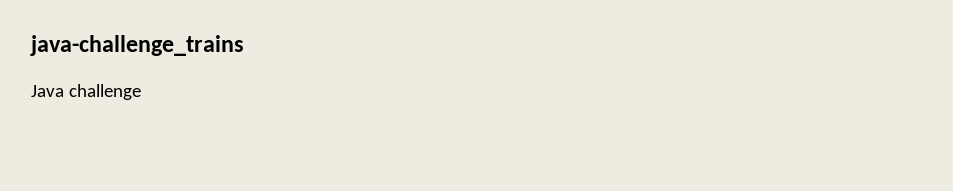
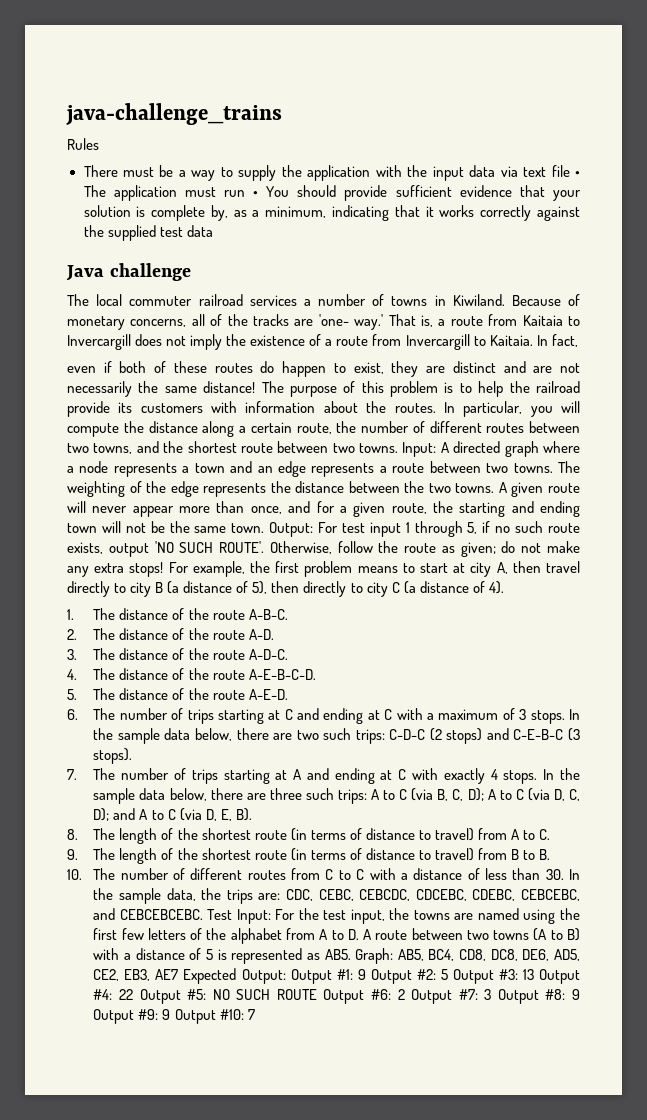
+ Rules
+ There must be a way to supply the application with the input data via text file • The application must run • You should provide sufficient evidence that your solution is complete by, as a minimum, indicating that it works correctly against the supplied test data
  Java challenge
+ The local commuter railroad services a number of towns in Kiwiland. Because of monetary concerns, all of the tracks are 'one- way.' That is, a route from Kaitaia to Invercargill does not imply the existence of a route from Invercargill to Kaitaia. In fact,
+ even if both of these routes do happen to exist, they are distinct and are not necessarily the same distance! The purpose of this problem is to help the railroad provide its customers with information about the routes. In particular, you will compute the distance along a certain route, the number of different routes between two towns, and the shortest route between two towns. Input: A directed graph where a node represents a town and an edge represents a route between two towns. The weighting of the edge represents the distance between the two towns. A given route will never appear more than once, and for a given route, the starting and ending town will not be the same town. Output: For test input 1 through 5, if no such route exists, output 'NO SUCH ROUTE'. Otherwise, follow the route as given; do not make any extra stops! For example, the first problem means to start at city A, then travel directly to city B (a distance of 5), then directly to city C (a distance of 4).
+ 1. The distance of the route A-B-C.
+ 2. The distance of the route A-D.
+ 3. The distance of the route A-D-C.
+ 4. The distance of the route A-E-B-C-D.
+ 5. The distance of the route A-E-D.
+ 6. The number of trips starting at C and ending at C with a maximum of 3 stops. In the sample data below, there are two such trips: C-D-C (2 stops) and C-E-B-C (3 stops).
+ 7. The number of trips starting at A and ending at C with exactly 4 stops. In the sample data below, there are three such trips: A to C (via B, C, D); A to C (via D, C, D); and A to C (via D, E, B).
+ 8. The length of the shortest route (in terms of distance to travel) from A to C.
+ 9. The length of the shortest route (in terms of distance to travel) from B to B.
+ 10. The number of different routes from C to C with a distance of less than 30. In the sample data, the trips are: CDC, CEBC, CEBCDC, CDCEBC, CDEBC, CEBCEBC, and CEBCEBCEBC. Test Input: For the test input, the towns are named using the first few letters of the alphabet from A to D. A route between two towns (A to B) with a distance of 5 is represented as AB5. Graph: AB5, BC4, CD8, DC8, DE6, AD5, CE2, EB3, AE7 Expected Output: Output #1: 9 Output #2: 5 Output #3: 13 Output #4: 22 Output #5: NO SUCH ROUTE Output #6: 2 Output #7: 3 Output #8: 9 Output #9: 9 Output #10: 7

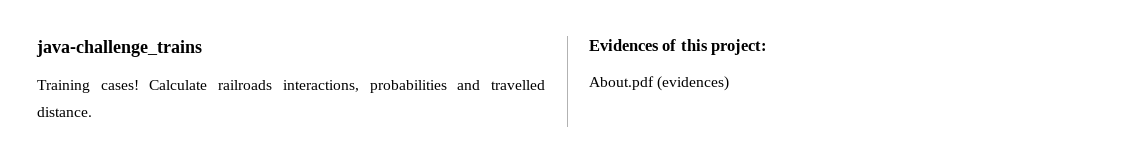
- Rules
- There must be a way to supply the application with the input data via text file • The application must run • You should provide sufficient evidence that your solution is complete by, as a minimum, indicating that it works correctly against the supplied test data
- Java challenge
- The local commuter railroad services a number of towns in Kiwiland. Because of monetary concerns, all of the tracks are 'one- way.' That is, a route from Kaitaia to Invercargill does not imply the existence of a route from Invercargill to Kaitaia. In fact,
- even if both of these routes do happen to exist, they are distinct and are not necessarily the same distance! The purpose of this problem is to help the railroad provide its customers with information about the routes. In particular, you will compute the distance along a certain route, the number of different routes between two towns, and the shortest route between two towns. Input: A directed graph where a node represents a town and an edge represents a route between two towns. The weighting of the edge represents the distance between the two towns. A given route will never appear more than once, and for a given route, the starting and ending town will not be the same town. Output: For test input 1 through 5, if no such route exists, output 'NO SUCH ROUTE'. Otherwise, follow the route as given; do not make any extra stops! For example, the first problem means to start at city A, then travel directly to city B (a distance of 5), then directly to city C (a distance of 4).
- 1. The distance of the route A-B-C.
- 2. The distance of the route A-D.
- 3. The distance of the route A-D-C.
- 4. The distance of the route A-E-B-C-D.
- 5. The distance of the route A-E-D.
- 6. The number of trips starting at C and ending at C with a maximum of 3 stops. In the sample data below, there are two such trips: C-D-C (2 stops) and C-E-B-C (3 stops).
- 7. The number of trips starting at A and ending at C with exactly 4 stops. In the sample data below, there are three such trips: A to C (via B, C, D); A to C (via D, C, D); and A to C (via D, E, B).
- 8. The length of the shortest route (in terms of distance to travel) from A to C.
- 9. The length of the shortest route (in terms of distance to travel) from B to B.
- 10. The number of different routes from C to C with a distance of less than 30. In the sample data, the trips are: CDC, CEBC, CEBCDC, CDCEBC, CDEBC, CEBCEBC, and CEBCEBCEBC. Test Input: For the test input, the towns are named using the first few letters of the alphabet from A to D. A route between two towns (A to B) with a distance of 5 is represented as AB5. Graph: AB5, BC4, CD8, DC8, DE6, AD5, CE2, EB3, AE7 Expected Output: Output #1: 9 Output #2: 5 Output #3: 13 Output #4: 22 Output #5: NO SUCH ROUTE Output #6: 2 Output #7: 3 Output #8: 9 Output #9: 9 Output #10: 7
+ Training cases! Calculate railroads interactions, probabilities and travelled distance.
+ Evidences of this project:
+ About.pdf (evidences)

